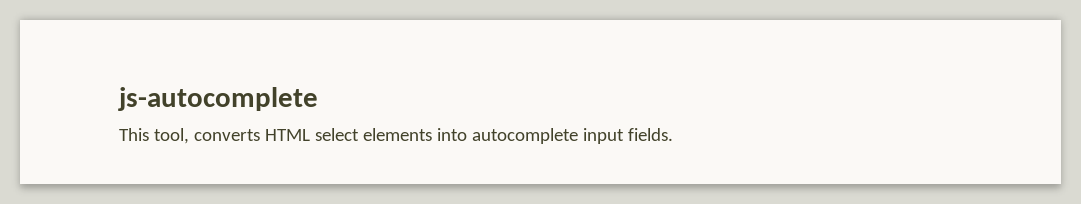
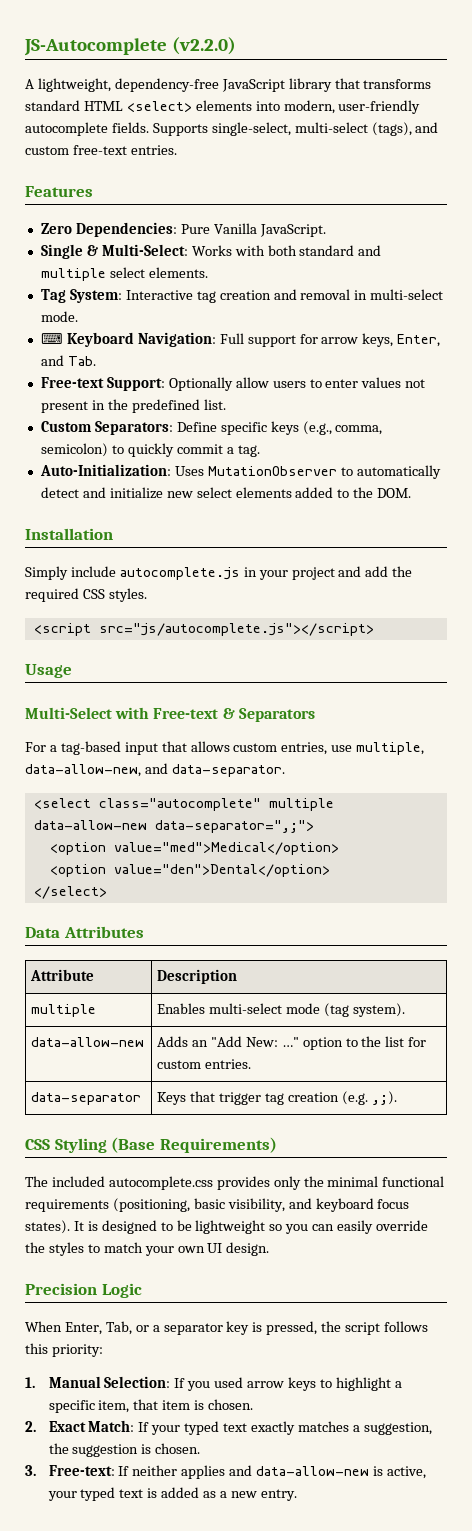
- js-autocomplete
- This tool, converts HTML select elements into autocomplete input fields.
+ JS-Autocomplete (v2.2.0)
+ A lightweight, dependency-free JavaScript library that transforms standard HTML <select> elements into modern, user-friendly autocomplete fields. Supports single-select, multi-select (tags), and custom free-text entries.
+ Features
+ Zero Dependencies: Pure Vanilla JavaScript.
+ Single & Multi-Select: Works with both standard and multiple select elements.
+ Tag System: Interactive tag creation and removal in multi-select mode.
+ ⌨ Keyboard Navigation: Full support for arrow keys, Enter, and Tab.
+ Free-text Support: Optionally allow users to enter values not present in the predefined list.
+ Custom Separators: Define specific keys (e.g., comma, semicolon) to quickly commit a tag.
+ Auto-Initialization: Uses MutationObserver to automatically detect and initialize new select elements added to the DOM.
+ Installation
+ Simply include autocomplete.js in your project and add the required CSS styles.
+ <script src="js/autocomplete.js"></script>
+ Usage
+ Multi-Select with Free-text & Separators
+ For a tag-based input that allows custom entries, use multiple, data-allow-new, and data-separator.
+ <select class="autocomplete" multiple data-allow-new data-separator=",;">
+ <option value="med">Medical</option>
+ <option value="den">Dental</option>
+ </select>
+ Data Attributes
+ Attribute | Description
+ multiple | Enables multi-select mode (tag system).
+ data-allow-new | Adds an "Add New: …" option to the list for custom entries.
+ data-separator | Keys that trigger tag creation (e.g. ,;).
+ CSS Styling (Base Requirements)
+ The included autocomplete.css provides only the minimal functional requirements (positioning, basic visibility, and keyboard focus states). It is designed to be lightweight so you can easily override the styles to match your own UI design.
+ Precision Logic
+ When Enter, Tab, or a separator key is pressed, the script follows this priority:
+ 1. Manual Selection: If you used arrow keys to highlight a specific item, that item is chosen.
+ 2. Exact Match: If your typed text exactly matches a suggestion, the suggestion is chosen.
+ 3. Free-text: If neither applies and data-allow-new is active, your typed text is added as a new entry.

